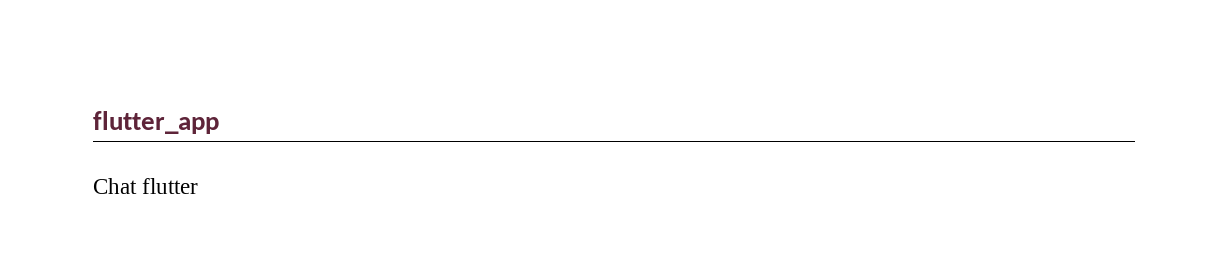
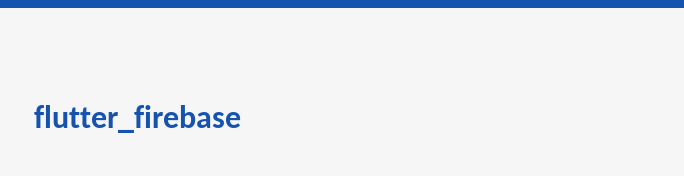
- flutter_app
- Chat flutter
+ flutter_firebase

